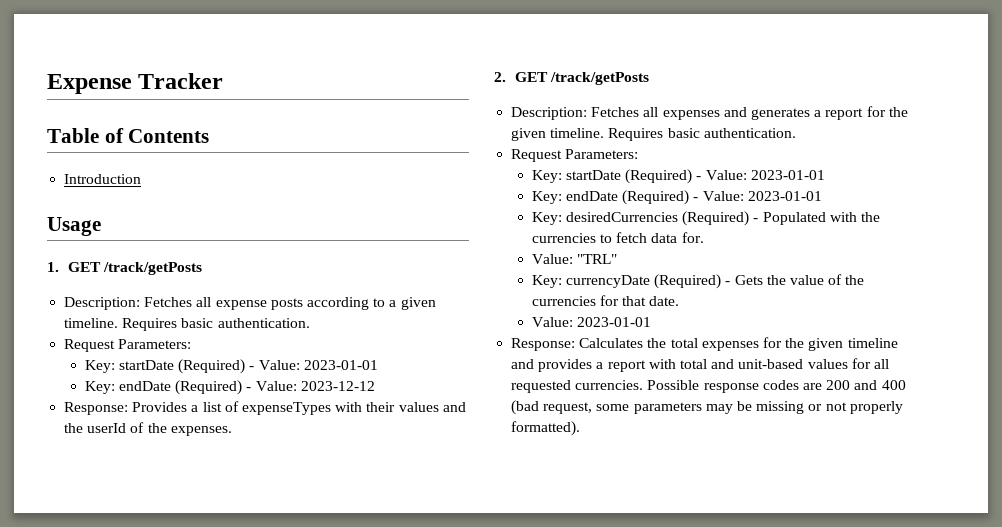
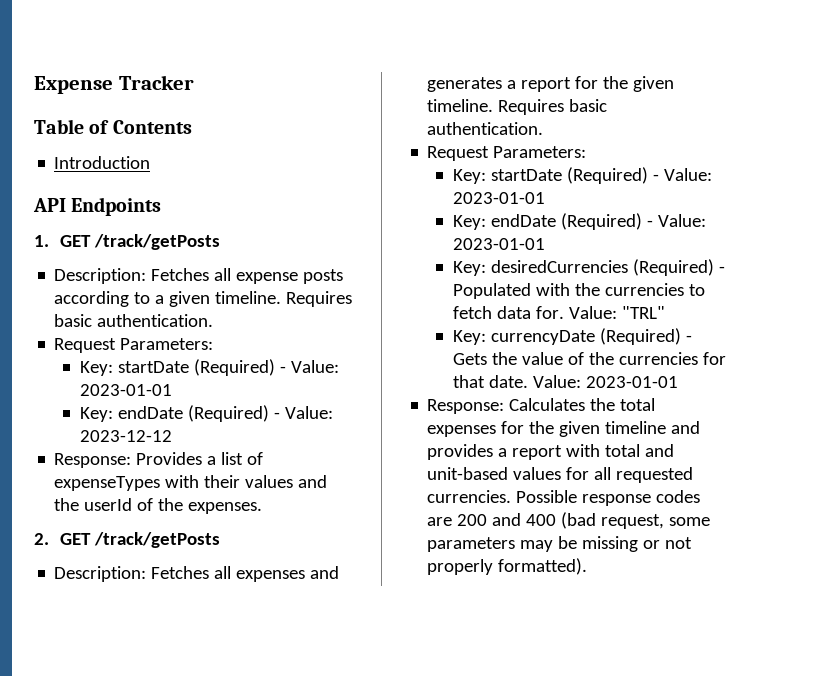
- Usage
+ API Endpoints
- Key: desiredCurrencies (Required) - Populated with the currencies to fetch data for.
- Value: "TRL"
+ Key: desiredCurrencies (Required) - Populated with the currencies to fetch data for. Value: "TRL"
- Key: currencyDate (Required) - Gets the value of the currencies for that date.
- Value: 2023-01-01
+ Key: currencyDate (Required) - Gets the value of the currencies for that date. Value: 2023-01-01

